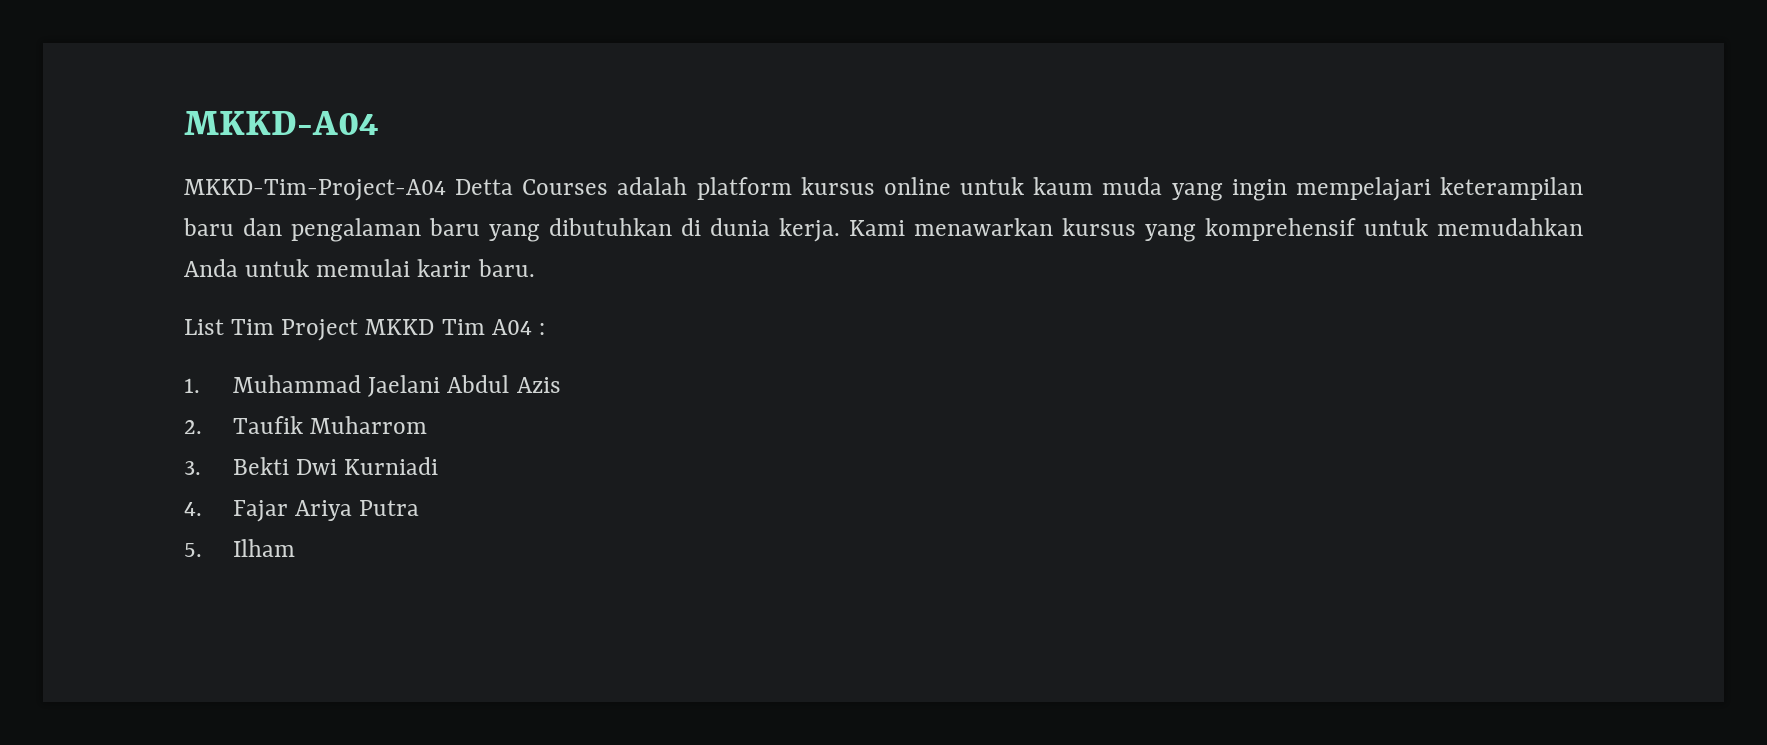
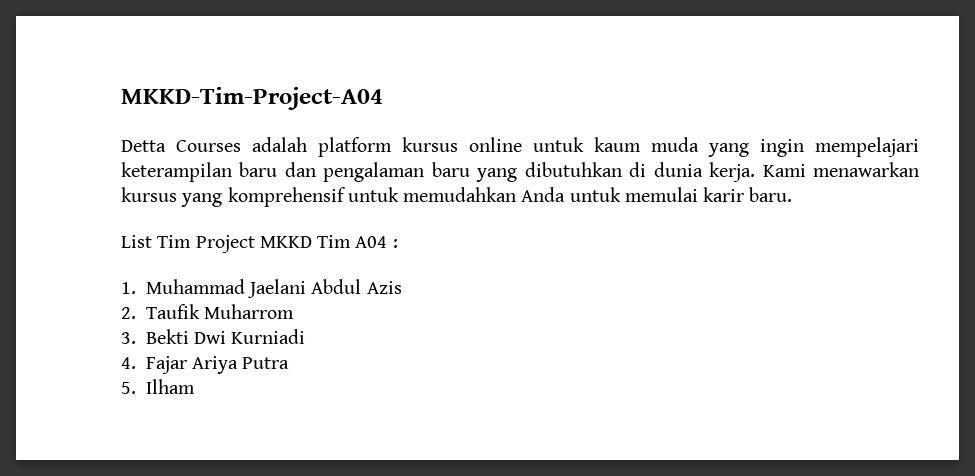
- MKKD-A04
- MKKD-Tim-Project-A04 Detta Courses adalah platform kursus online untuk kaum muda yang ingin mempelajari keterampilan baru dan pengalaman baru yang dibutuhkan di dunia kerja.
+ MKKD-Tim-Project-A04
+ Detta Courses adalah platform kursus online untuk kaum muda yang ingin mempelajari keterampilan baru dan pengalaman baru yang dibutuhkan di dunia kerja.

